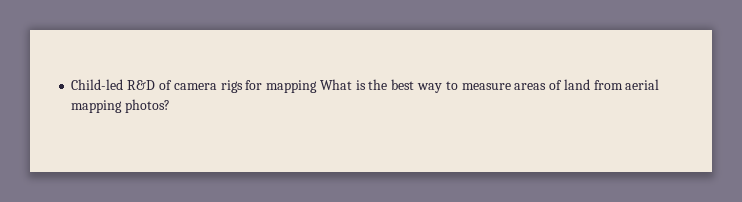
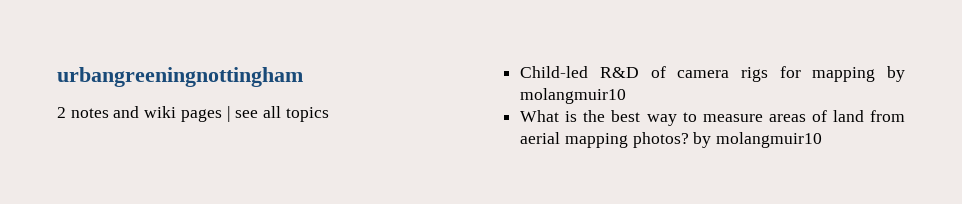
+ urbangreeningnottingham
+ 2 notes and wiki pages | see all topics
- Child-led R&D of camera rigs for mapping What is the best way to measure areas of land from aerial mapping photos?
+ Child-led R&D of camera rigs for mapping by molangmuir10
+ What is the best way to measure areas of land from aerial mapping photos? by molangmuir10

